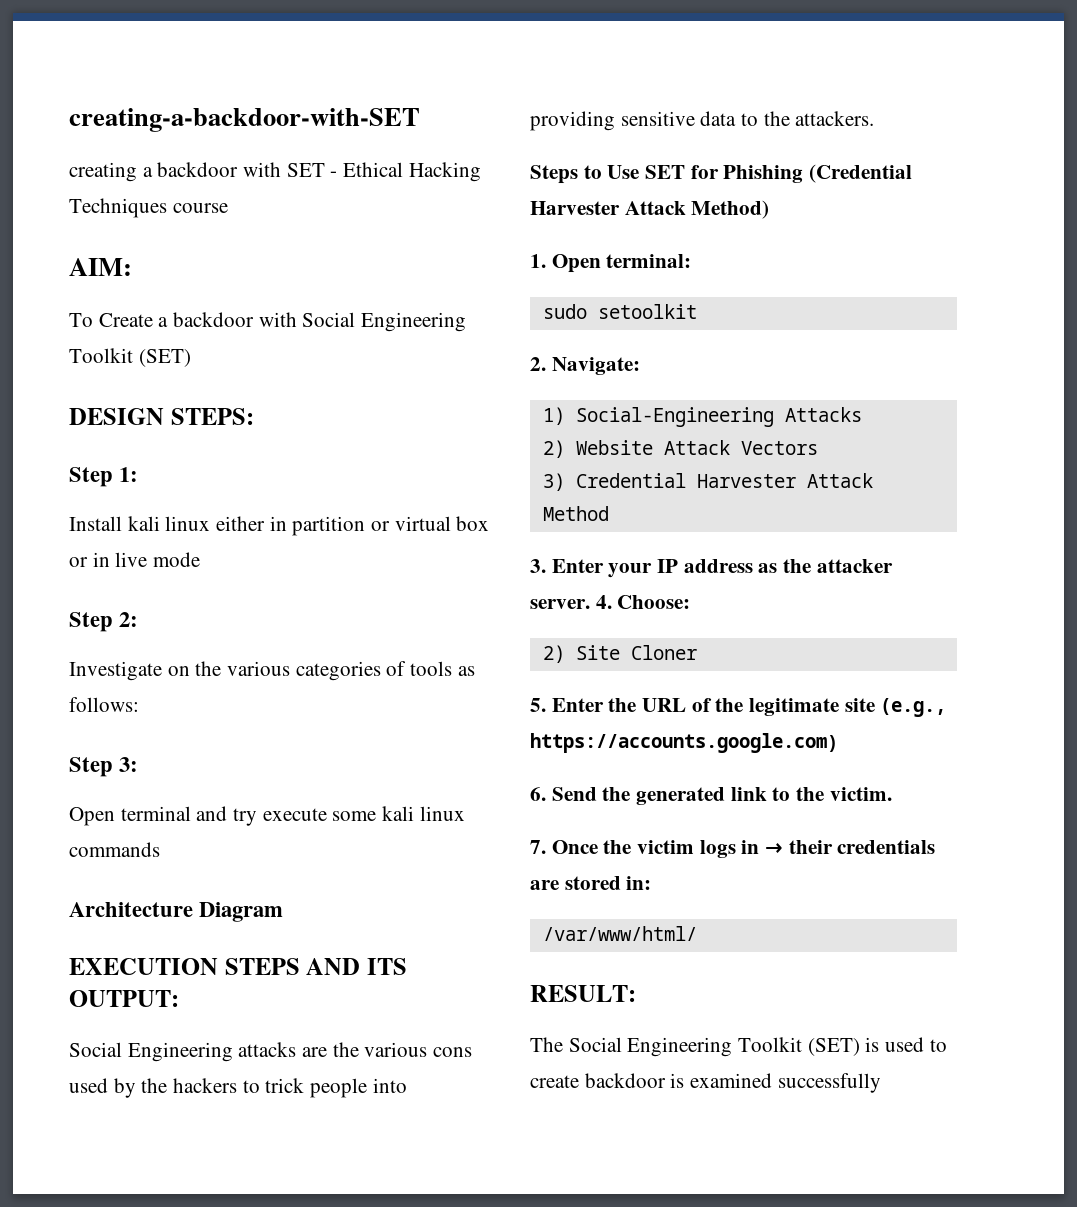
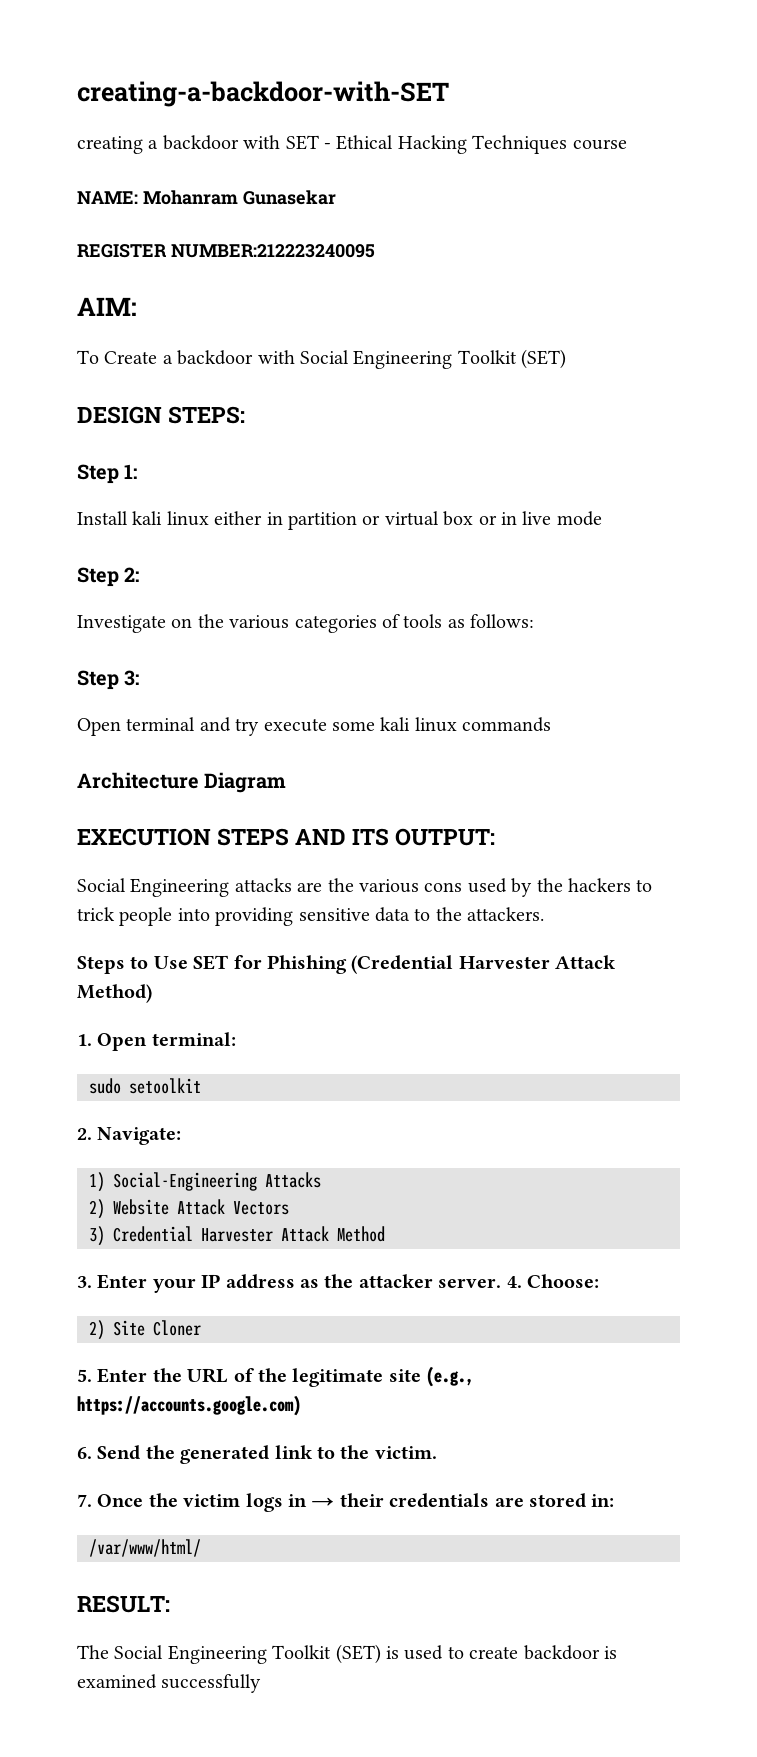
+ NAME: Mohanram Gunasekar
+ REGISTER NUMBER:212223240095

